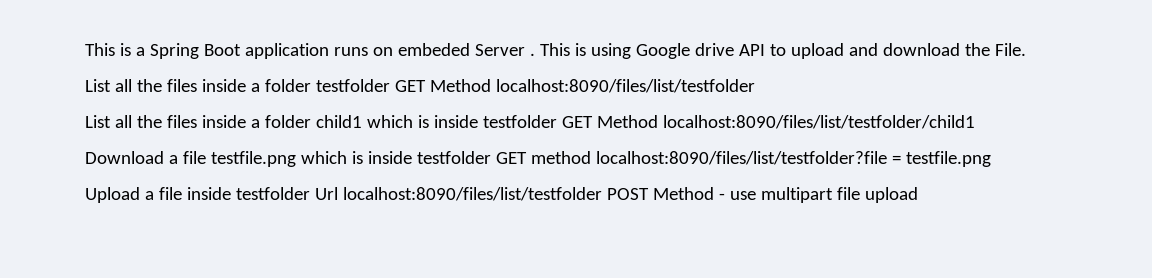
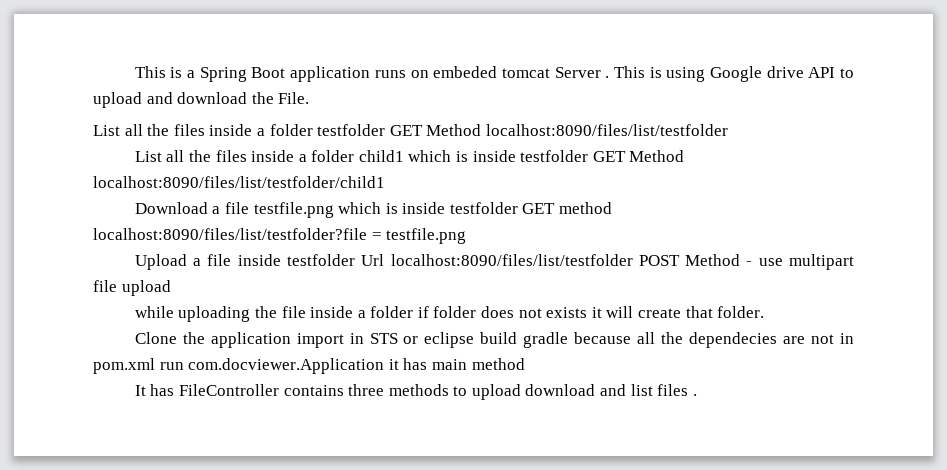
- This is a Spring Boot application runs on embeded Server .
+ This is a Spring Boot application runs on embeded tomcat Server .
+ while uploading the file inside a folder if folder does not exists it will create that folder.
+ Clone the application import in STS or eclipse build gradle because all the dependecies are not in pom.xml run com.docviewer.Application it has main method
+ It has FileController contains three methods to upload download and list files .

